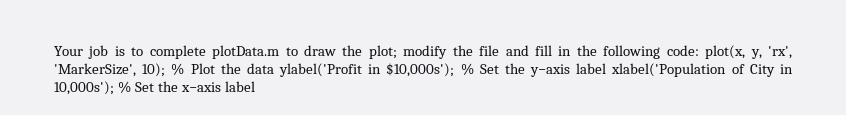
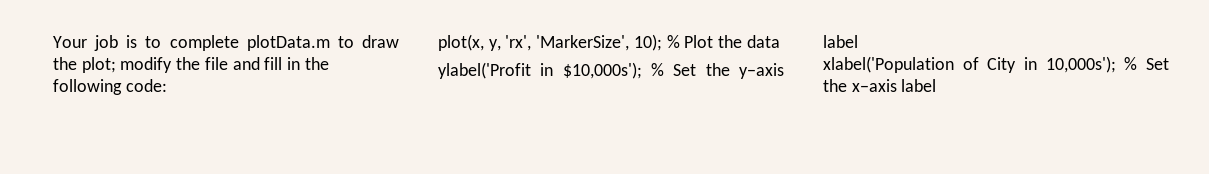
- Your job is to complete plotData.m to draw the plot; modify the file and fill in the following code: plot(x, y, 'rx', 'MarkerSize', 10); % Plot the data ylabel('Profit in $10,000s'); % Set the y−axis label xlabel('Population of City in 10,000s'); % Set the x−axis label
+ Your job is to complete plotData.m to draw the plot; modify the file and fill in the following code:
+ plot(x, y, 'rx', 'MarkerSize', 10); % Plot the data
+ ylabel('Profit in $10,000s'); % Set the y−axis label
+ xlabel('Population of City in 10,000s'); % Set the x−axis label

